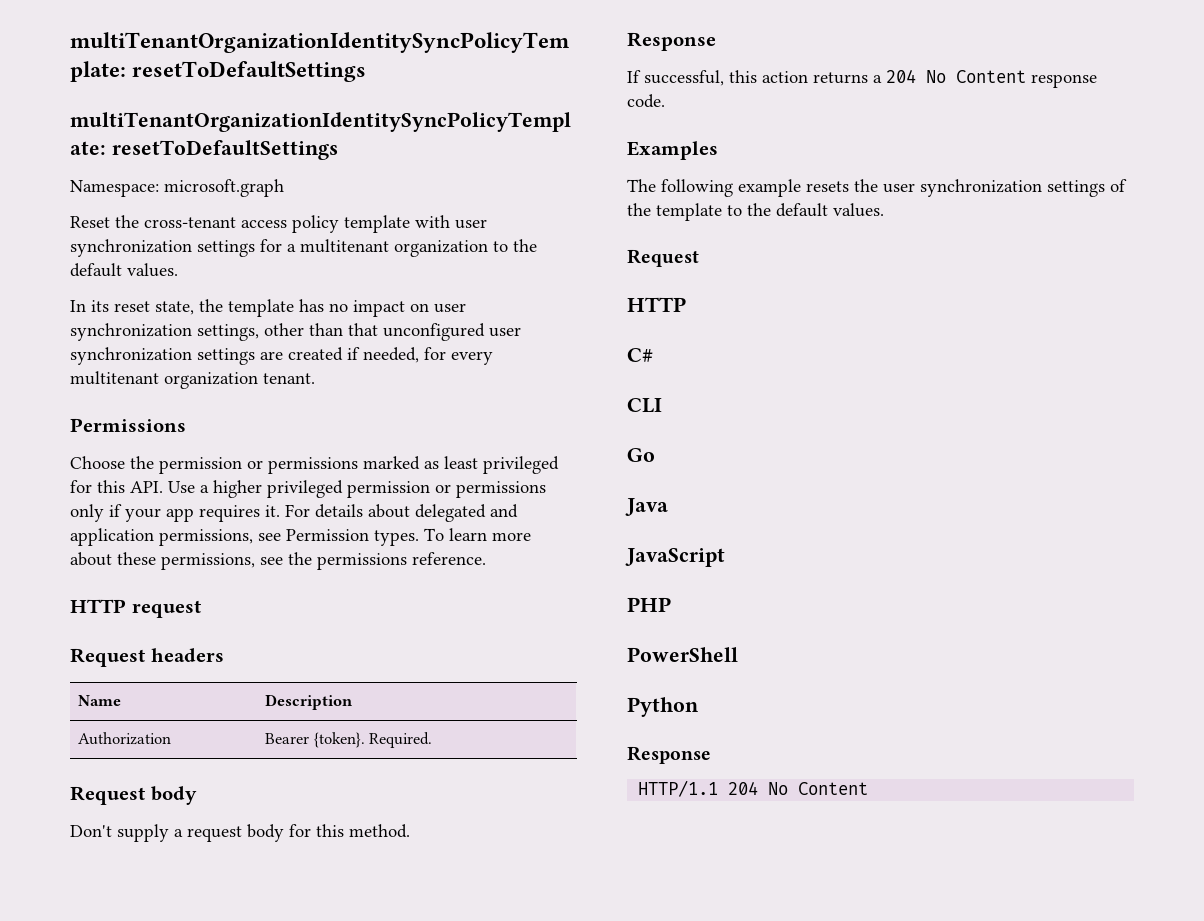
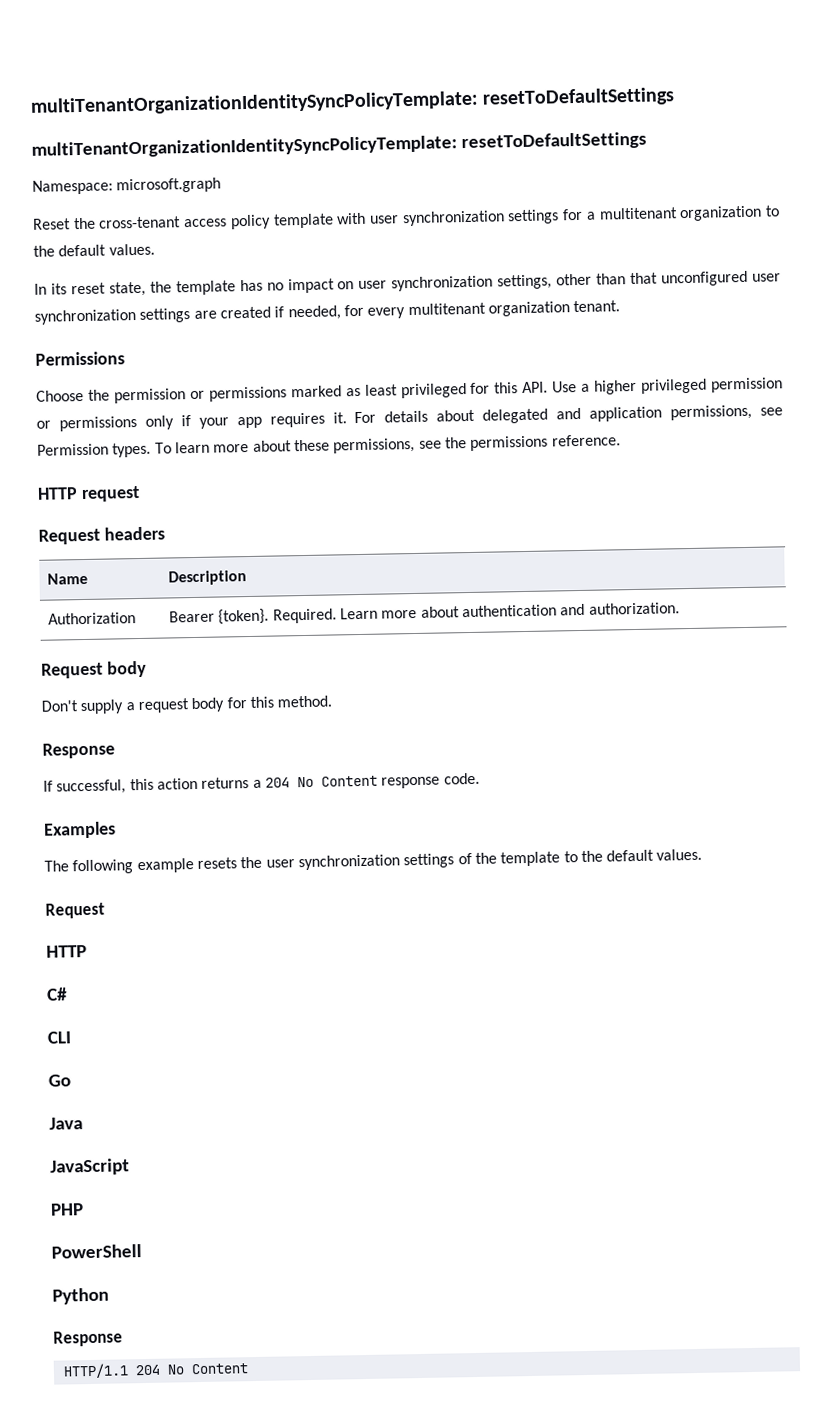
- Authorization | Bearer {token}. Required.
+ Authorization | Bearer {token}. Required. Learn more about authentication and authorization.

